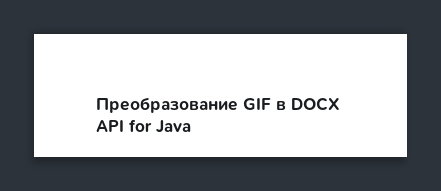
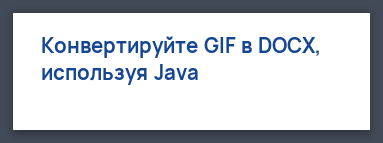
- Преобразование GIF в DOCX API for Java
+ Конвертируйте GIF в DOCX, используя Java

